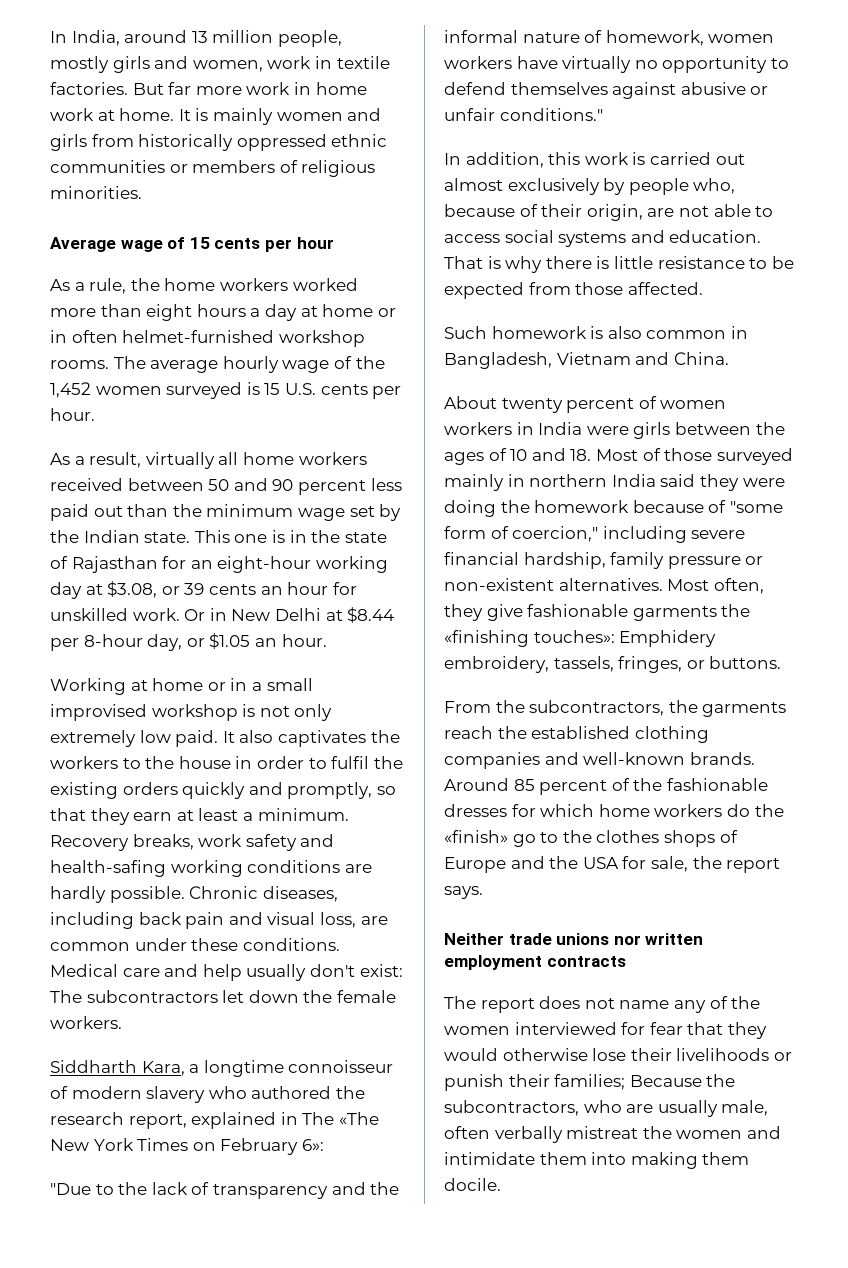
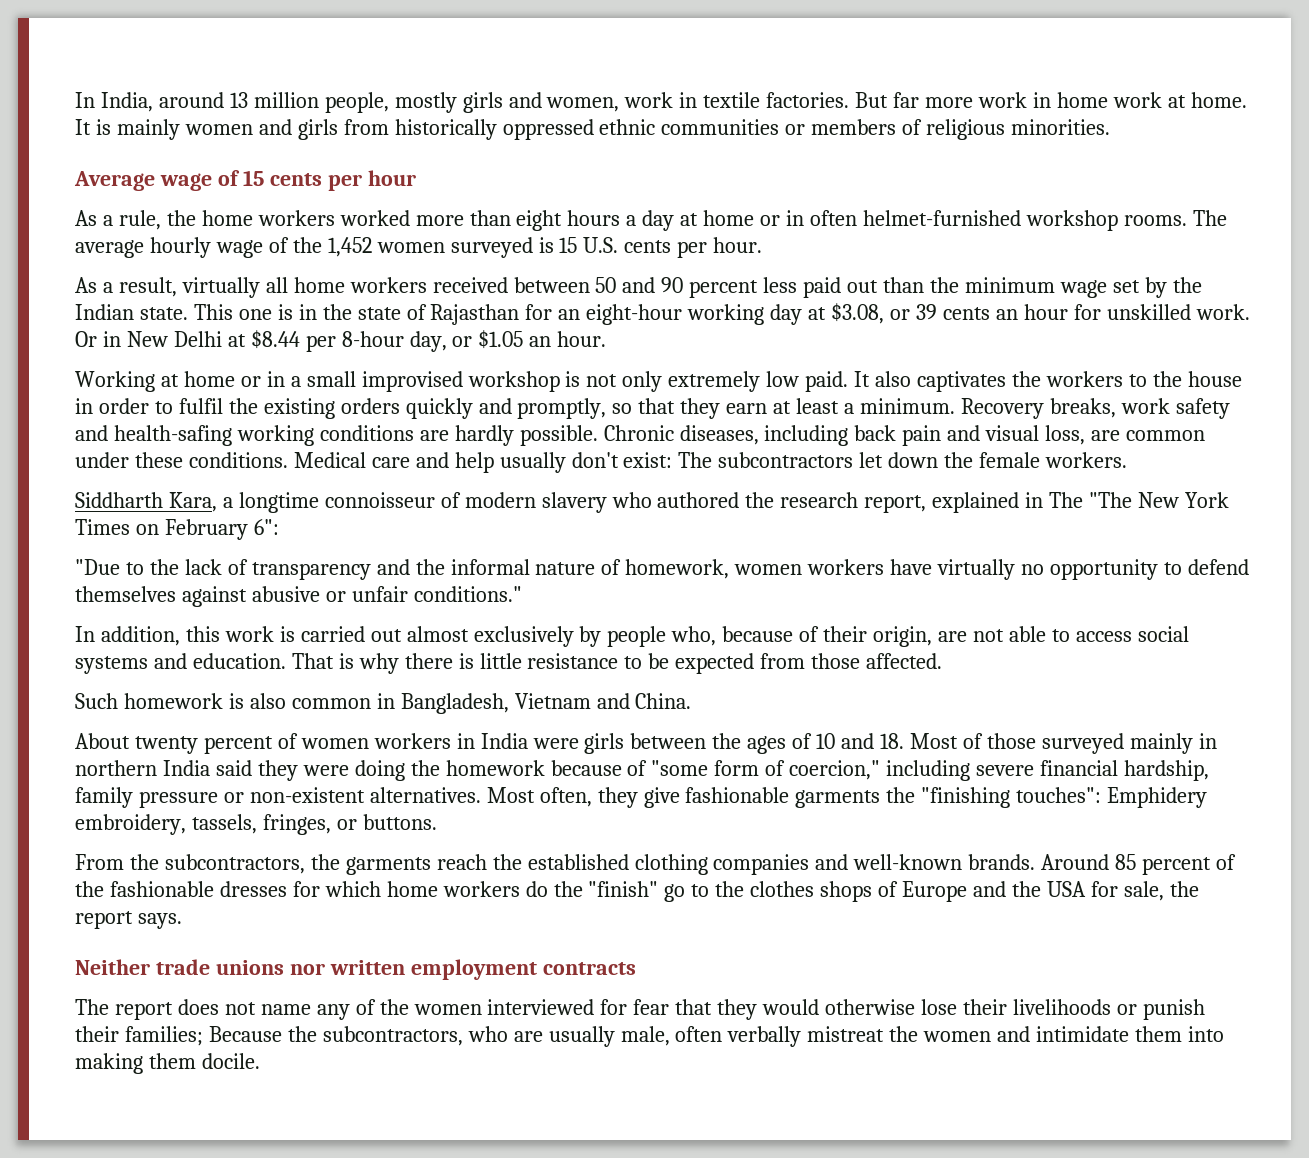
- Siddharth Kara, a longtime connoisseur of modern slavery who authored the research report, explained in The «The New York Times on February 6»:
+ Siddharth Kara, a longtime connoisseur of modern slavery who authored the research report, explained in The "The New York Times on February 6":
- Most often, they give fashionable garments the «finishing touches»: Emphidery embroidery, tassels, fringes, or buttons.
+ Most often, they give fashionable garments the "finishing touches": Emphidery embroidery, tassels, fringes, or buttons.
- Around 85 percent of the fashionable dresses for which home workers do the «finish» go to the clothes shops of Europe and the USA for sale, the report says.
+ Around 85 percent of the fashionable dresses for which home workers do the "finish" go to the clothes shops of Europe and the USA for sale, the report says.

